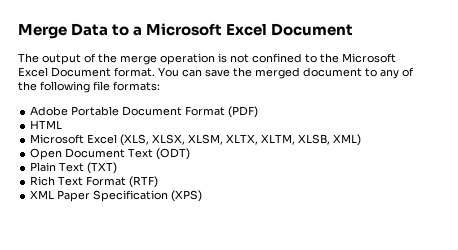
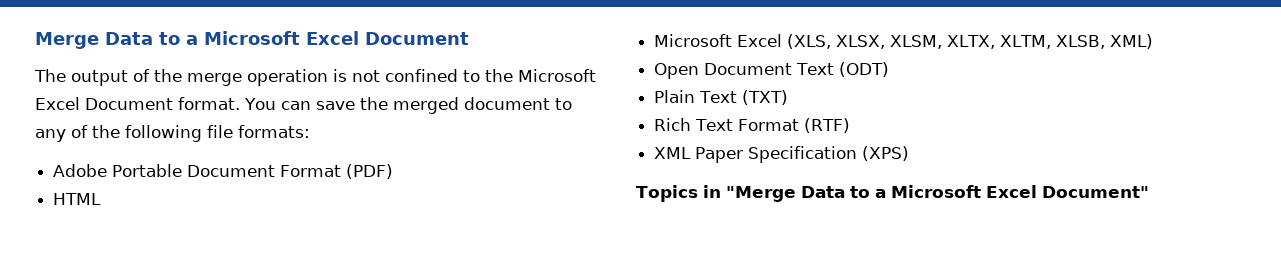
+ Topics in "Merge Data to a Microsoft Excel Document"

